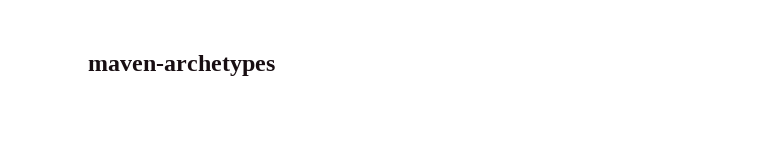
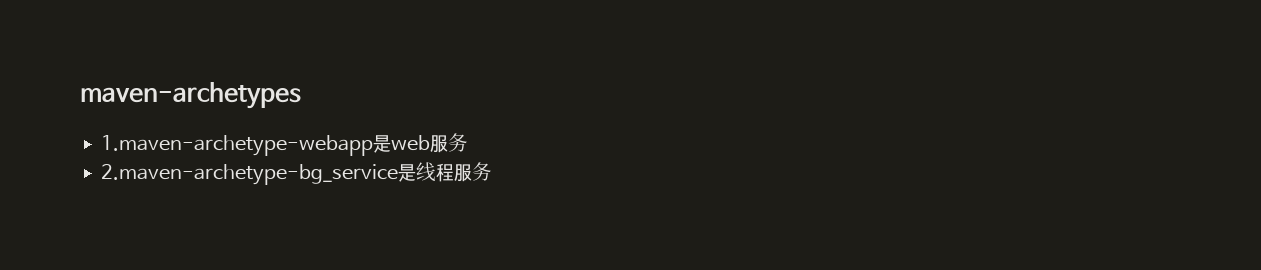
+ 1.maven-archetype-webapp是web服务
+ 2.maven-archetype-bg_service是线程服务

